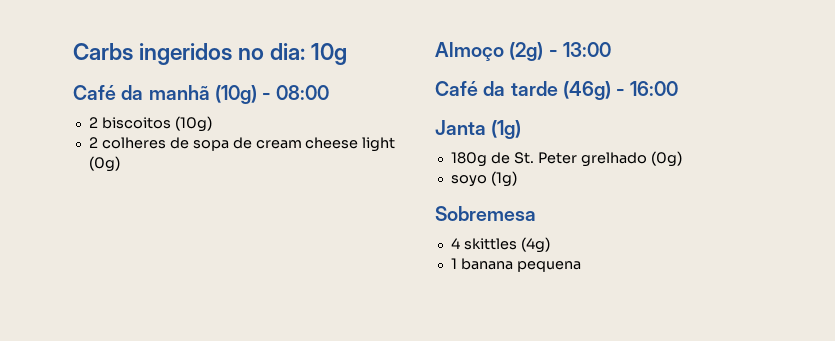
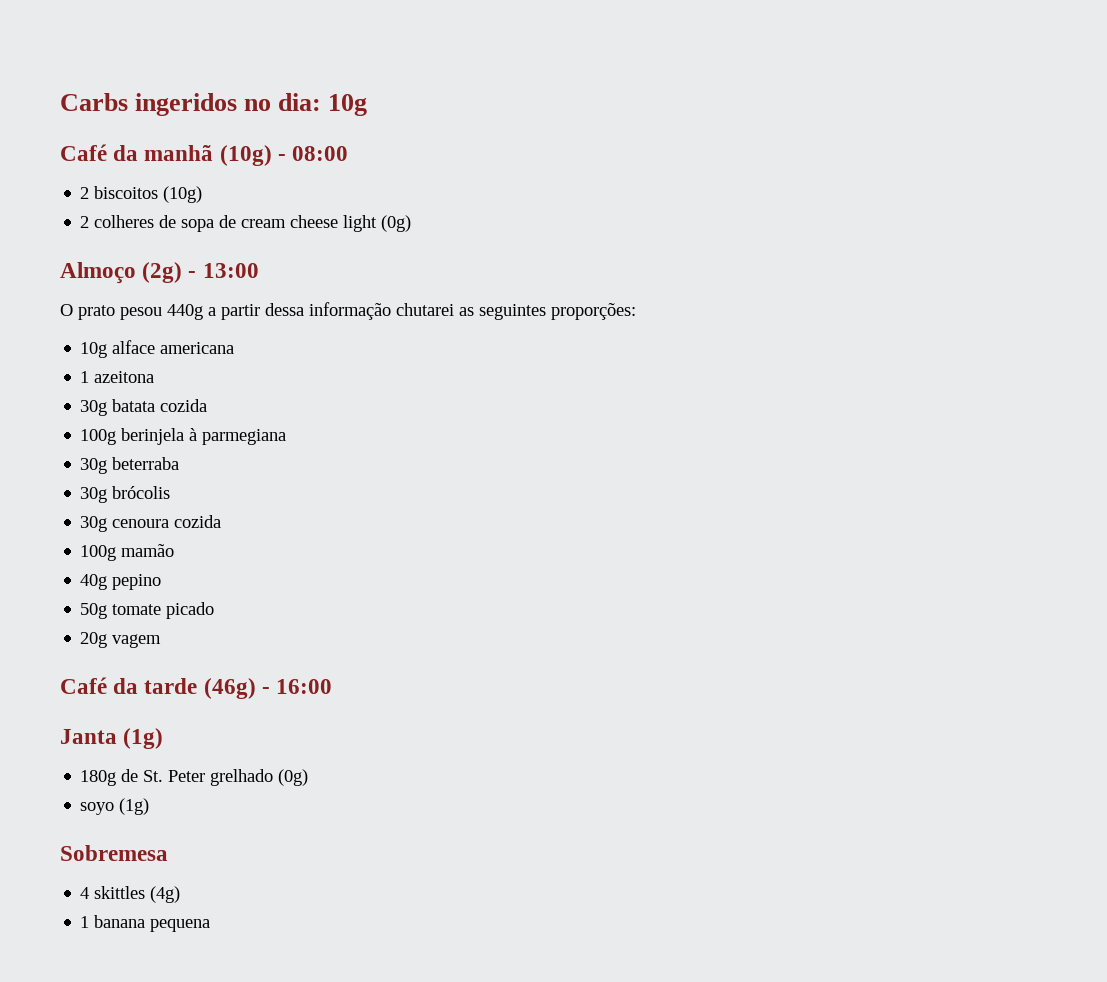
+ O prato pesou 440g a partir dessa informação chutarei as seguintes proporções:
+ 10g alface americana
+ 1 azeitona
+ 30g batata cozida
+ 100g berinjela à parmegiana
+ 30g beterraba
+ 30g brócolis
+ 30g cenoura cozida
+ 100g mamão
+ 40g pepino
+ 50g tomate picado
+ 20g vagem

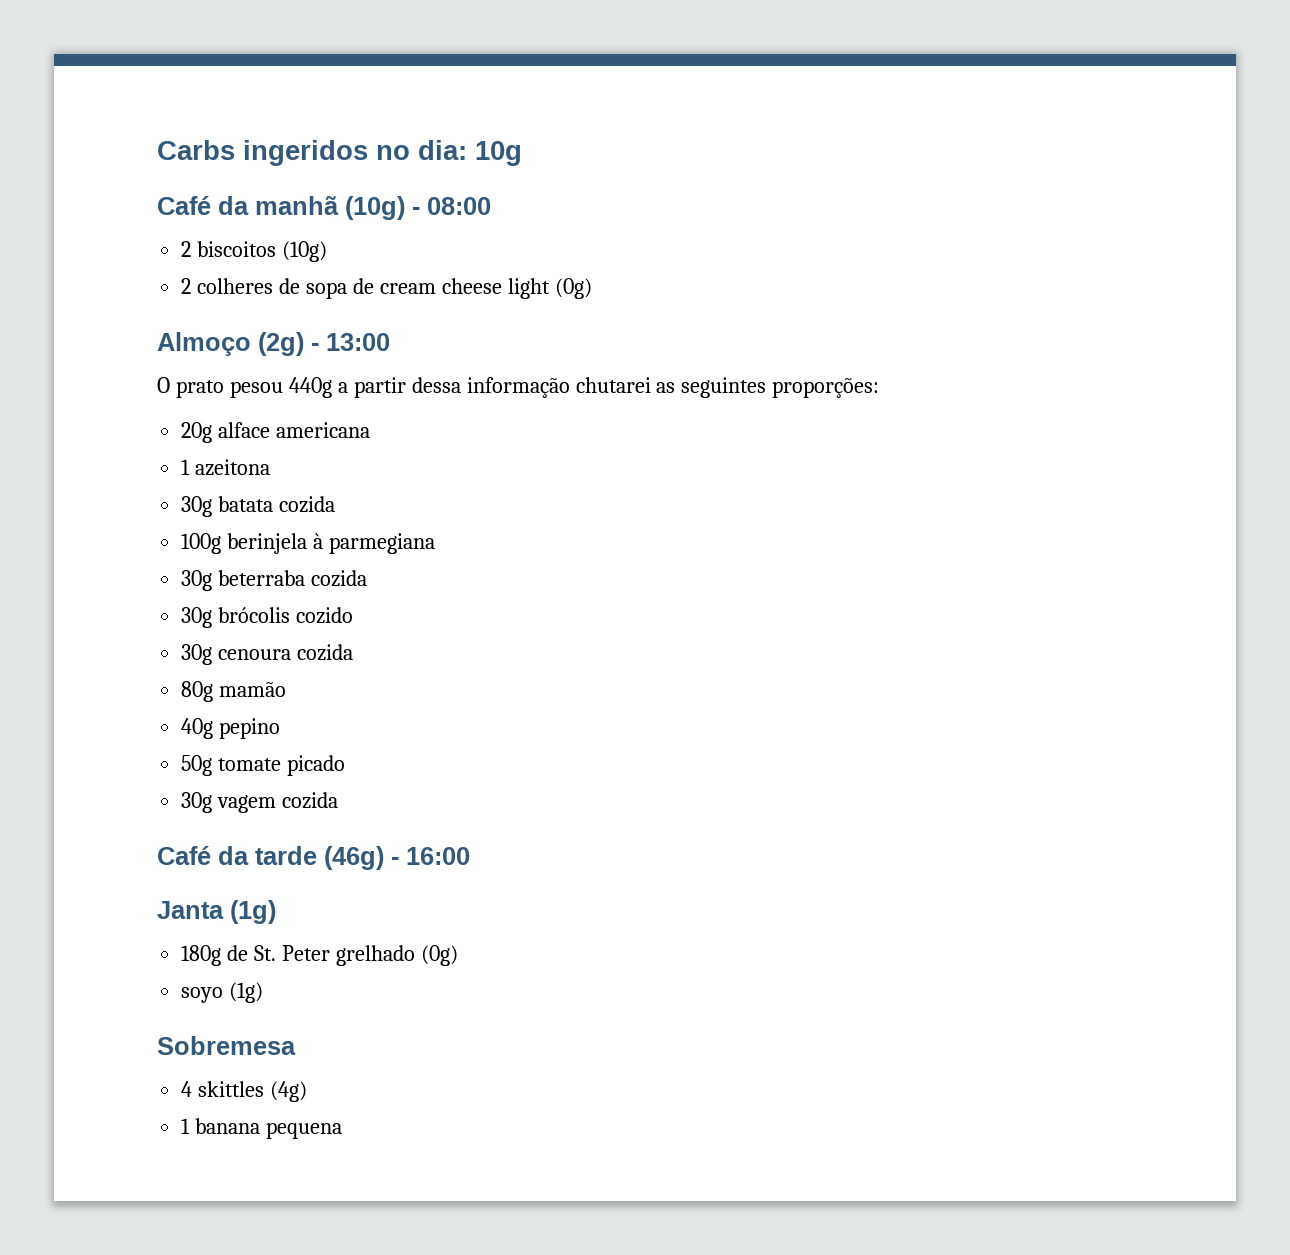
- 10g alface americana
+ 20g alface americana
- 30g beterraba
+ 30g beterraba cozida
- 30g brócolis
+ 30g brócolis cozido
- 100g mamão
+ 80g mamão
- 20g vagem
+ 30g vagem cozida

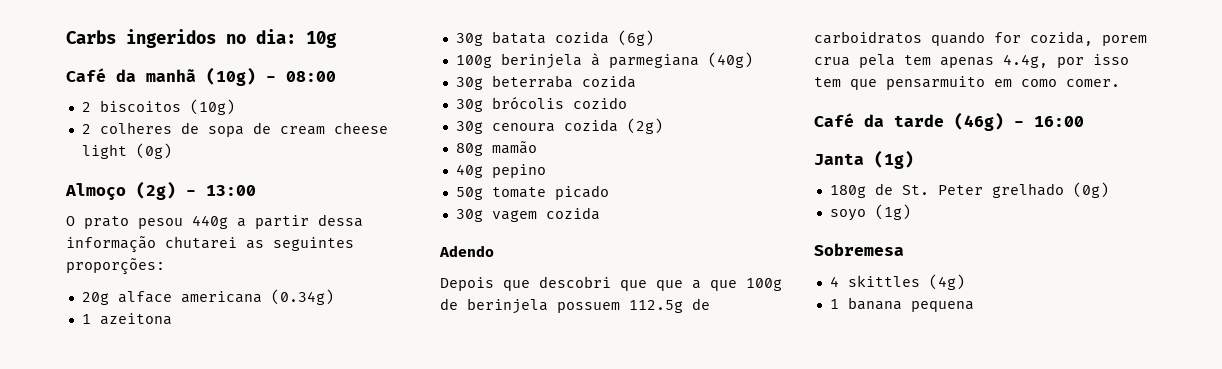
- 20g alface americana
+ 20g alface americana (0.34g)
- 30g batata cozida
+ 30g batata cozida (6g)
- 100g berinjela à parmegiana
+ 100g berinjela à parmegiana (40g)
- 30g cenoura cozida
+ 30g cenoura cozida (2g)
+ Adendo
+ Depois que descobri que que a que 100g de berinjela possuem 112.5g de carboidratos quando for cozida, porem crua pela tem apenas 4.4g, por isso tem que pensarmuito em como comer.

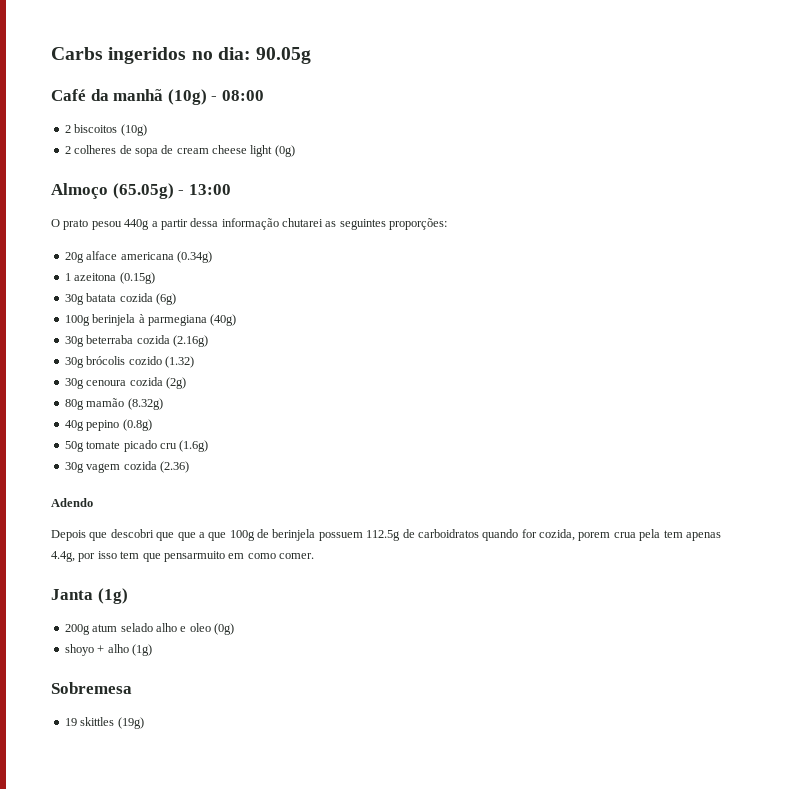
- Carbs ingeridos no dia: 10g
+ Carbs ingeridos no dia: 90.05g
- Almoço (2g) - 13:00
+ Almoço (65.05g) - 13:00
- 1 azeitona
+ 1 azeitona (0.15g)
- 30g beterraba cozida
+ 30g beterraba cozida (2.16g)
- 30g brócolis cozido
+ 30g brócolis cozido (1.32)
- 80g mamão
+ 80g mamão (8.32g)
- 40g pepino
+ 40g pepino (0.8g)
- 50g tomate picado
+ 50g tomate picado cru (1.6g)
- 30g vagem cozida
+ 30g vagem cozida (2.36)
- Café da tarde (46g) - 16:00
  Janta (1g)
- 180g de St. Peter grelhado (0g)
- soyo (1g)
+ 200g atum selado alho e oleo (0g)
+ shoyo + alho (1g)
  Sobremesa
- 4 skittles (4g)
- 1 banana pequena
+ 19 skittles (19g)

